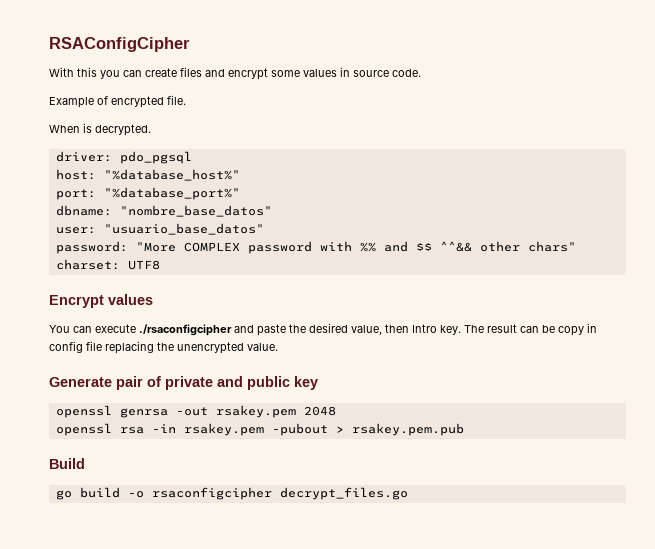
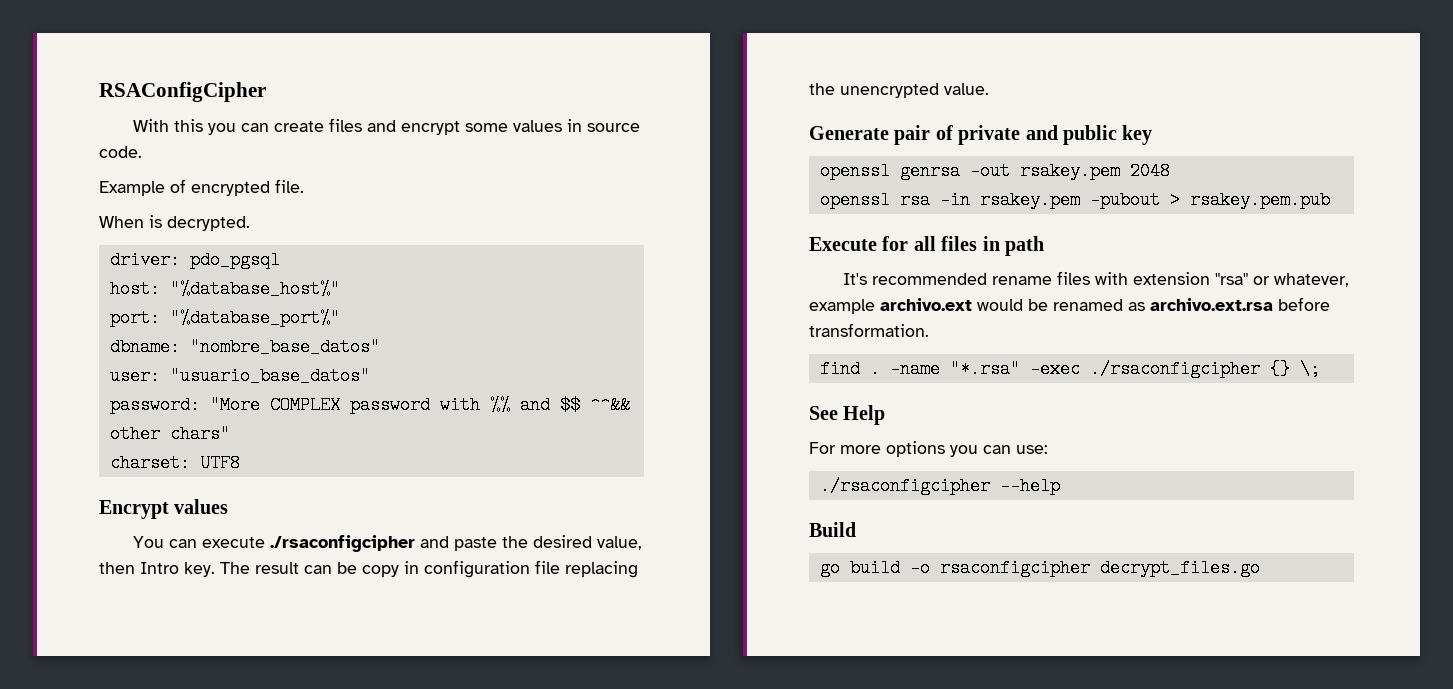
- The result can be copy in config file replacing the unencrypted value.
+ The result can be copy in configuration file replacing the unencrypted value.
+ Execute for all files in path
+ It's recommended rename files with extension "rsa" or whatever, example archivo.ext would be renamed as archivo.ext.rsa before transformation.
+ find . -name "*.rsa" -exec ./rsaconfigcipher {} \;
+ See Help
+ For more options you can use:
+ ./rsaconfigcipher --help

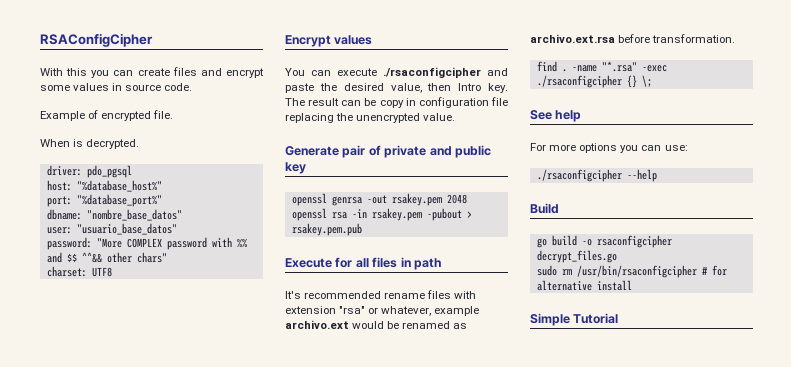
- See Help
+ See help
+ sudo rm /usr/bin/rsaconfigcipher # for alternative install
+ Simple Tutorial

